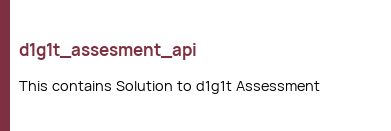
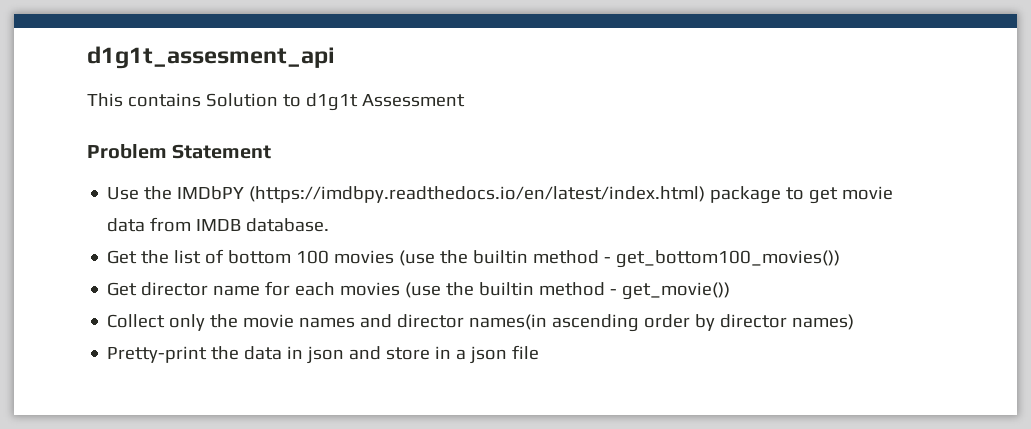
+ Problem Statement
+ Use the IMDbPY (https://imdbpy.readthedocs.io/en/latest/index.html) package to get movie data from IMDB database.
+ Get the list of bottom 100 movies (use the builtin method - get_bottom100_movies())
+ Get director name for each movies (use the builtin method - get_movie())
+ Collect only the movie names and director names(in ascending order by director names)
+ Pretty-print the data in json and store in a json file

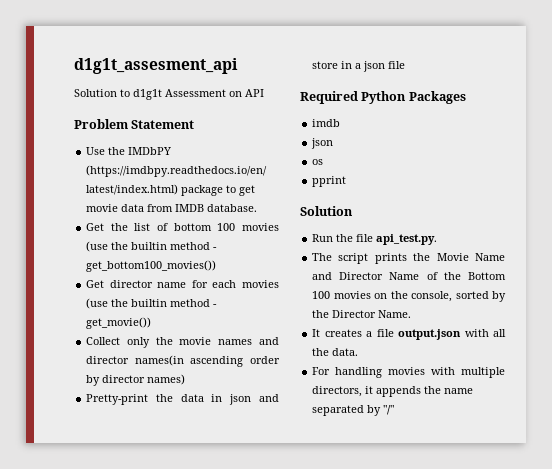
- This contains Solution to d1g1t Assessment
+ Solution to d1g1t Assessment on API
+ Required Python Packages
+ imdb
+ json
+ os
+ pprint
+ Solution
+ Run the file api_test.py.
+ The script prints the Movie Name and Director Name of the Bottom 100 movies on the console, sorted by the Director Name.
+ It creates a file output.json with all the data.
+ For handling movies with multiple directors, it appends the name separated by "/"

